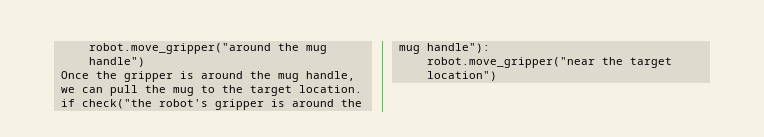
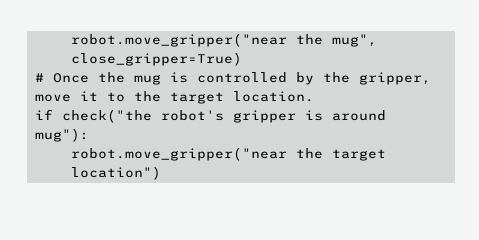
- robot.move_gripper("around the mug handle")
- Once the gripper is around the mug handle, we can pull the mug to the target location.
+ robot.move_gripper("near the mug", close_gripper=True)
+ # Once the mug is controlled by the gripper, move it to the target location.
- if check("the robot's gripper is around the mug handle"):
+ if check("the robot's gripper is around mug"):

